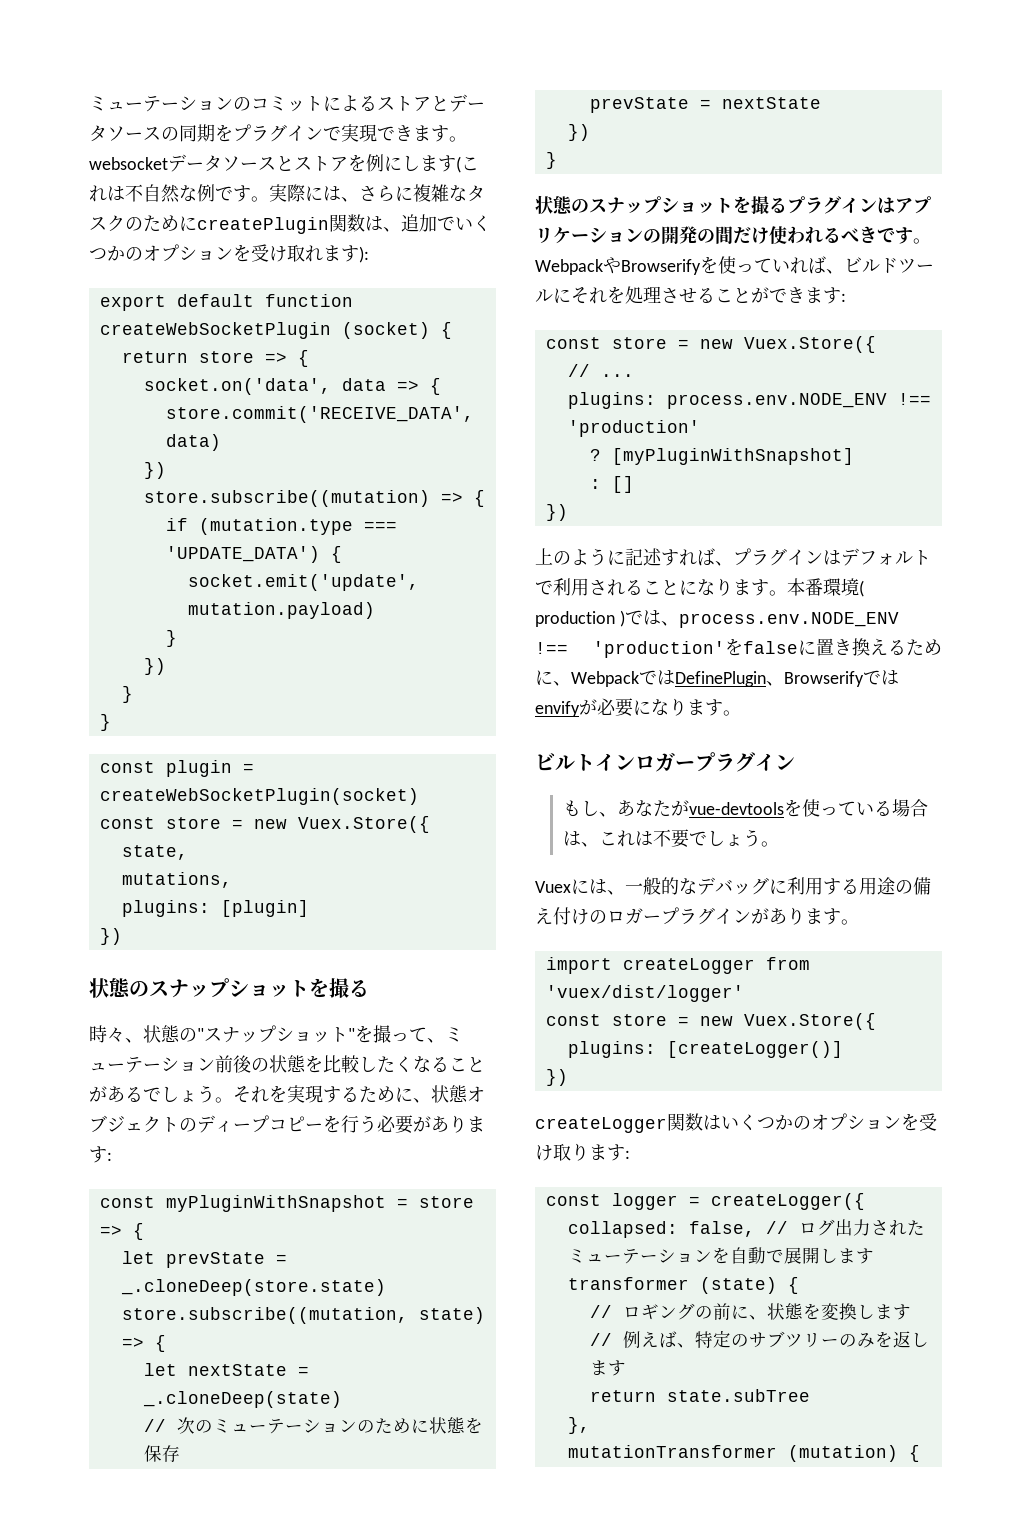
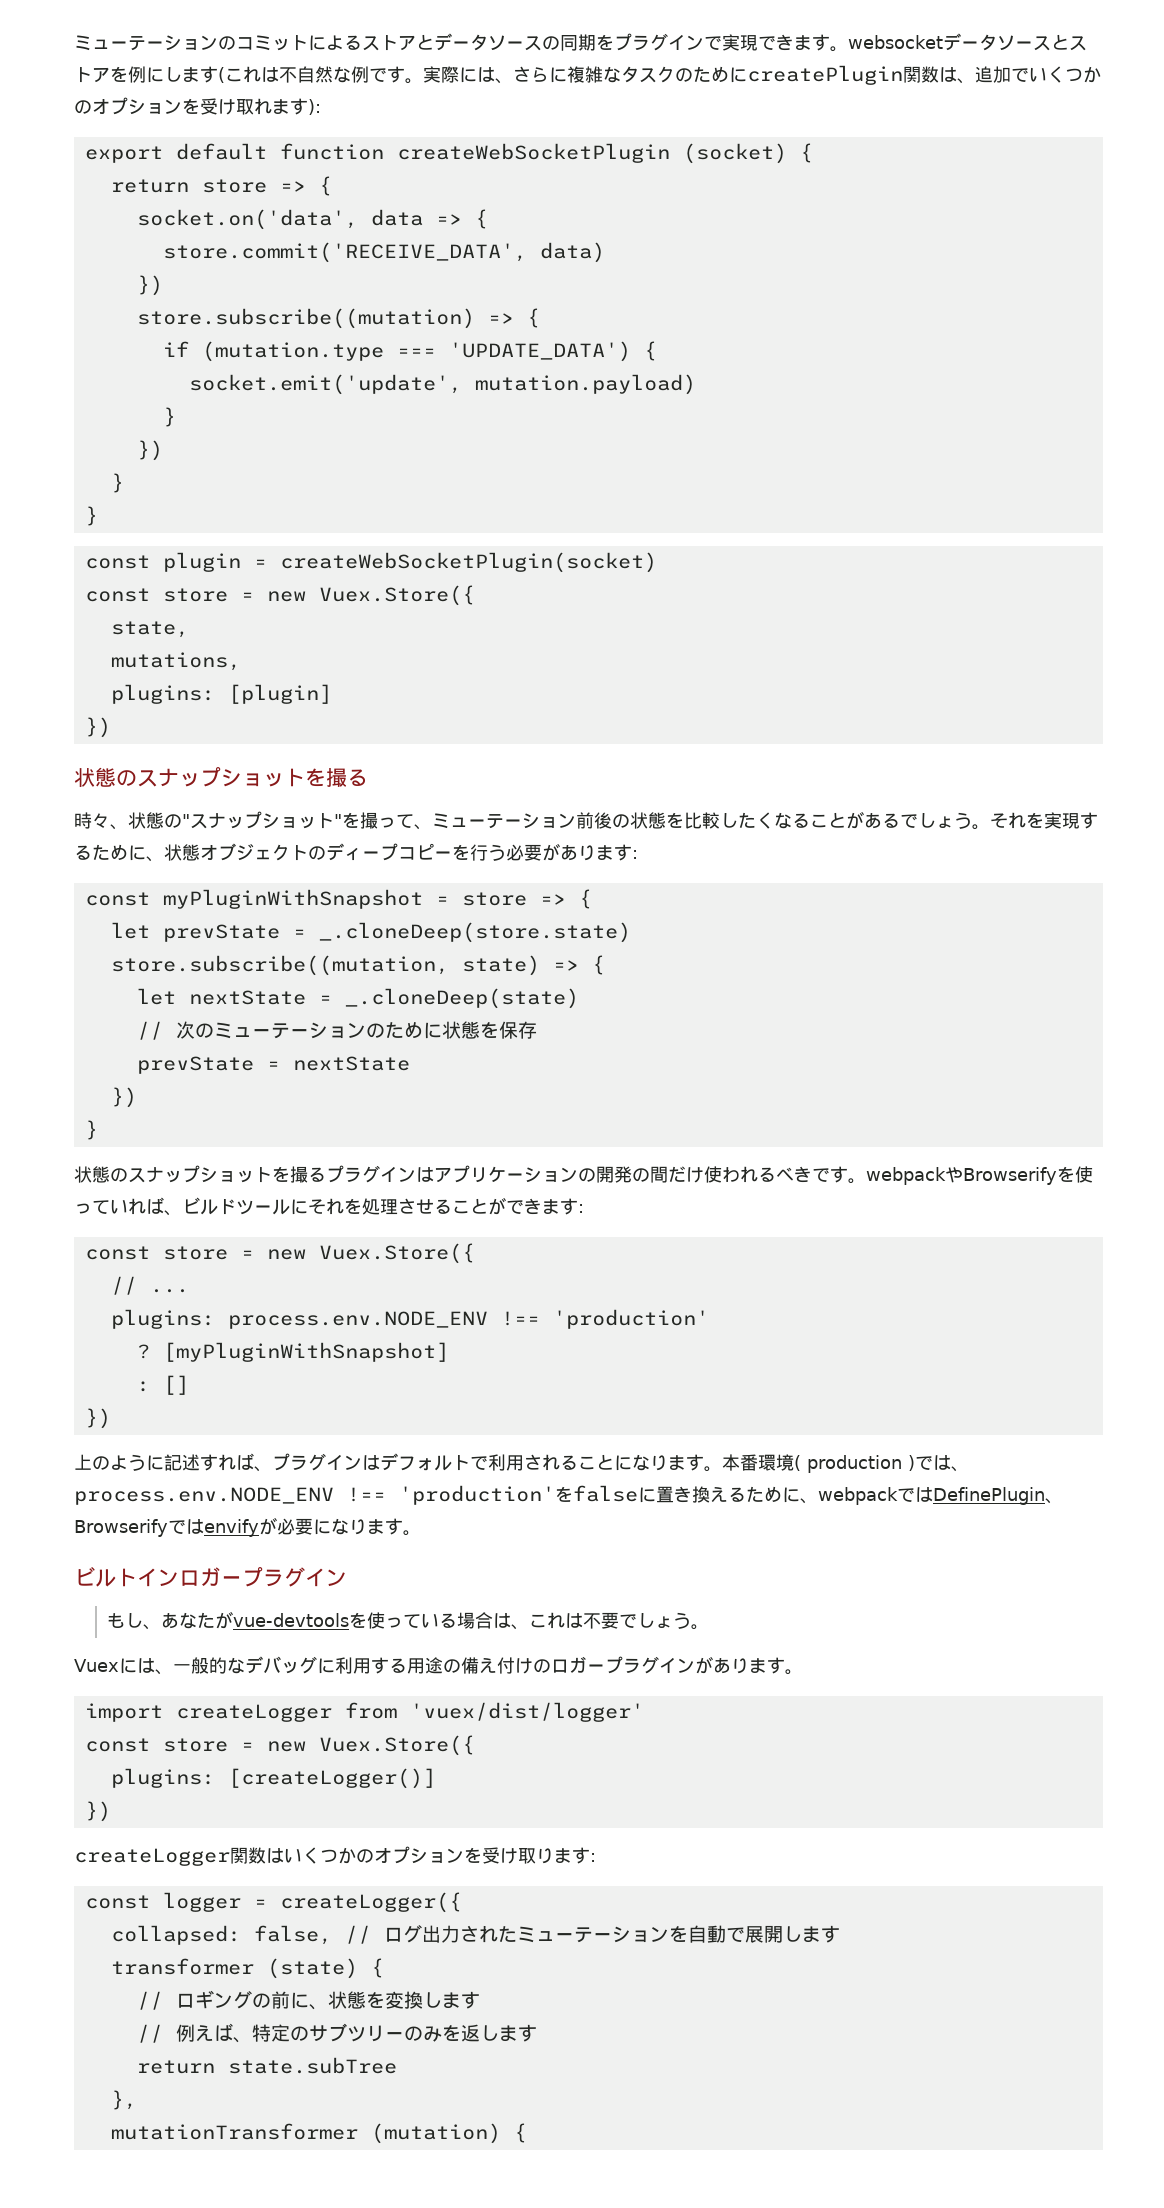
- 状態のスナップショットを撮るプラグインはアプリケーションの開発の間だけ使われるべきです。WebpackやBrowserifyを使っていれば、ビルドツールにそれを処理させることができます:
+ 状態のスナップショットを撮るプラグインはアプリケーションの開発の間だけ使われるべきです。webpackやBrowserifyを使っていれば、ビルドツールにそれを処理させることができます:
- 本番環境( production )では、process.env.NODE_ENV !== 'production'をfalseに置き換えるために、WebpackではDefinePlugin、Browserifyではenvifyが必要になります。
+ 本番環境( production )では、process.env.NODE_ENV !== 'production'をfalseに置き換えるために、webpackではDefinePlugin、Browserifyではenvifyが必要になります。

